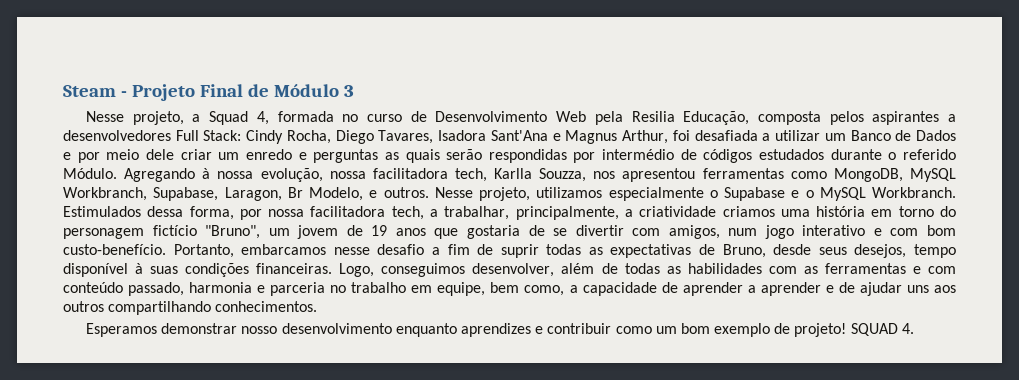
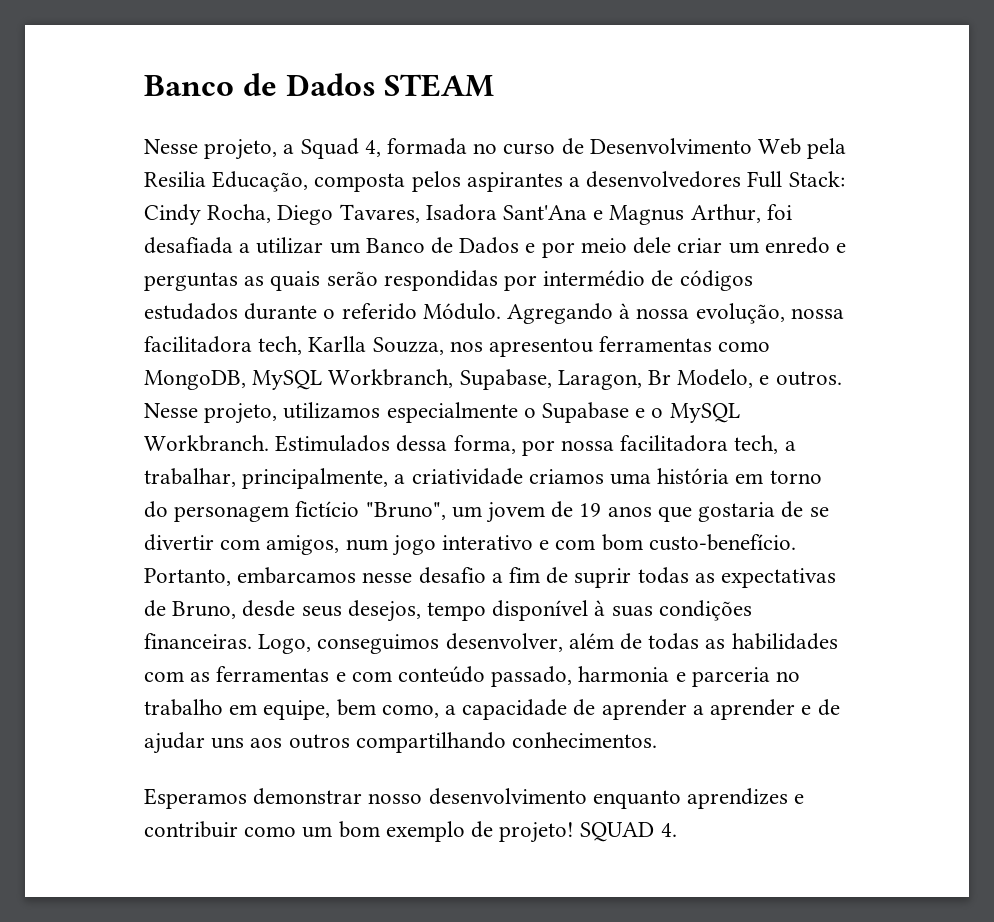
- Steam - Projeto Final de Módulo 3
+ Banco de Dados STEAM

